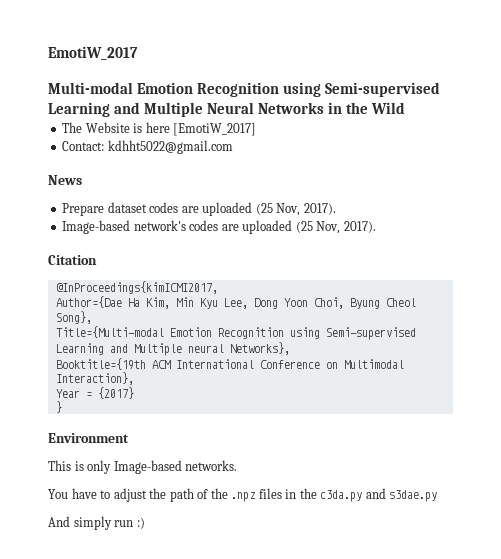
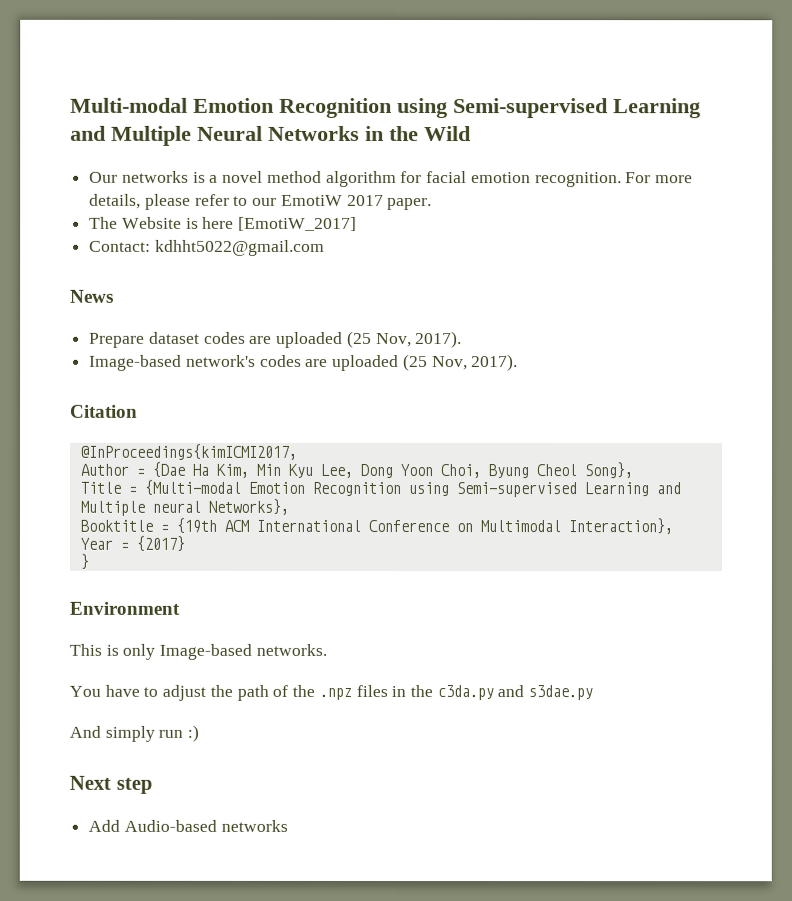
- EmotiW_2017
+ Our networks is a novel method algorithm for facial emotion recognition. For more details, please refer to our EmotiW 2017 paper.
- Author={Dae Ha Kim, Min Kyu Lee, Dong Yoon Choi, Byung Cheol Song},
+ Author = {Dae Ha Kim, Min Kyu Lee, Dong Yoon Choi, Byung Cheol Song},
- Title={Multi-modal Emotion Recognition using Semi-supervised Learning and Multiple neural Networks},
+ Title = {Multi-modal Emotion Recognition using Semi-supervised Learning and Multiple neural Networks},
- Booktitle={19th ACM International Conference on Multimodal Interaction},
+ Booktitle = {19th ACM International Conference on Multimodal Interaction},
+ Next step
+ Add Audio-based networks

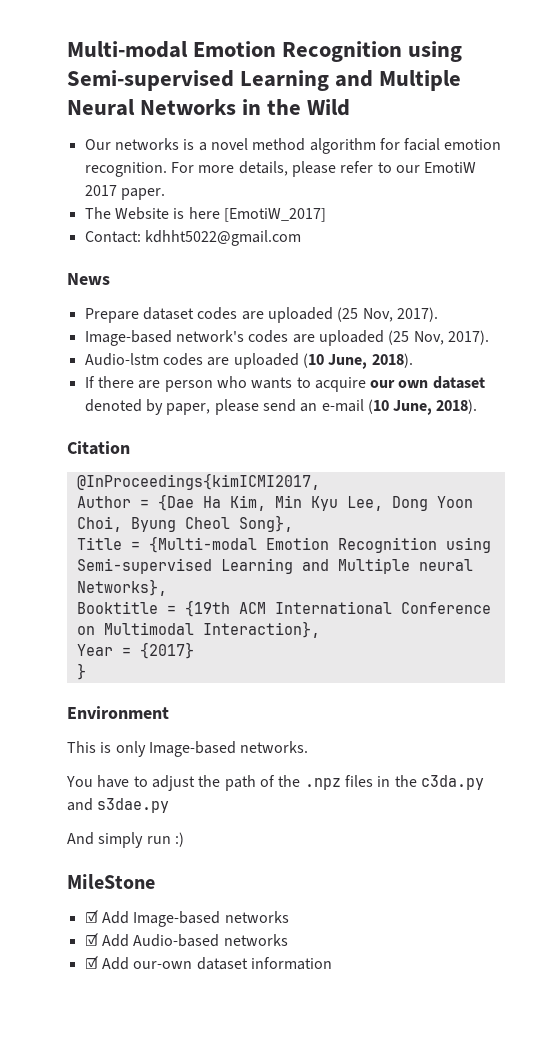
+ Audio-lstm codes are uploaded (10 June, 2018).
+ If there are person who wants to acquire our own dataset denoted by paper, please send an e-mail (10 June, 2018).
- Next step
- Add Audio-based networks
+ MileStone
+ ☑ Add Image-based networks
+ ☑ Add Audio-based networks
+ ☑ Add our-own dataset information

